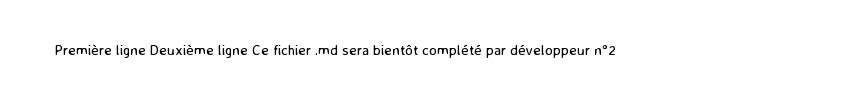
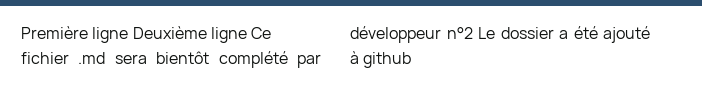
- Première ligne Deuxième ligne Ce fichier .md sera bientôt complété par développeur n°2
+ Première ligne Deuxième ligne Ce fichier .md sera bientôt complété par développeur n°2 Le dossier a été ajouté à github

